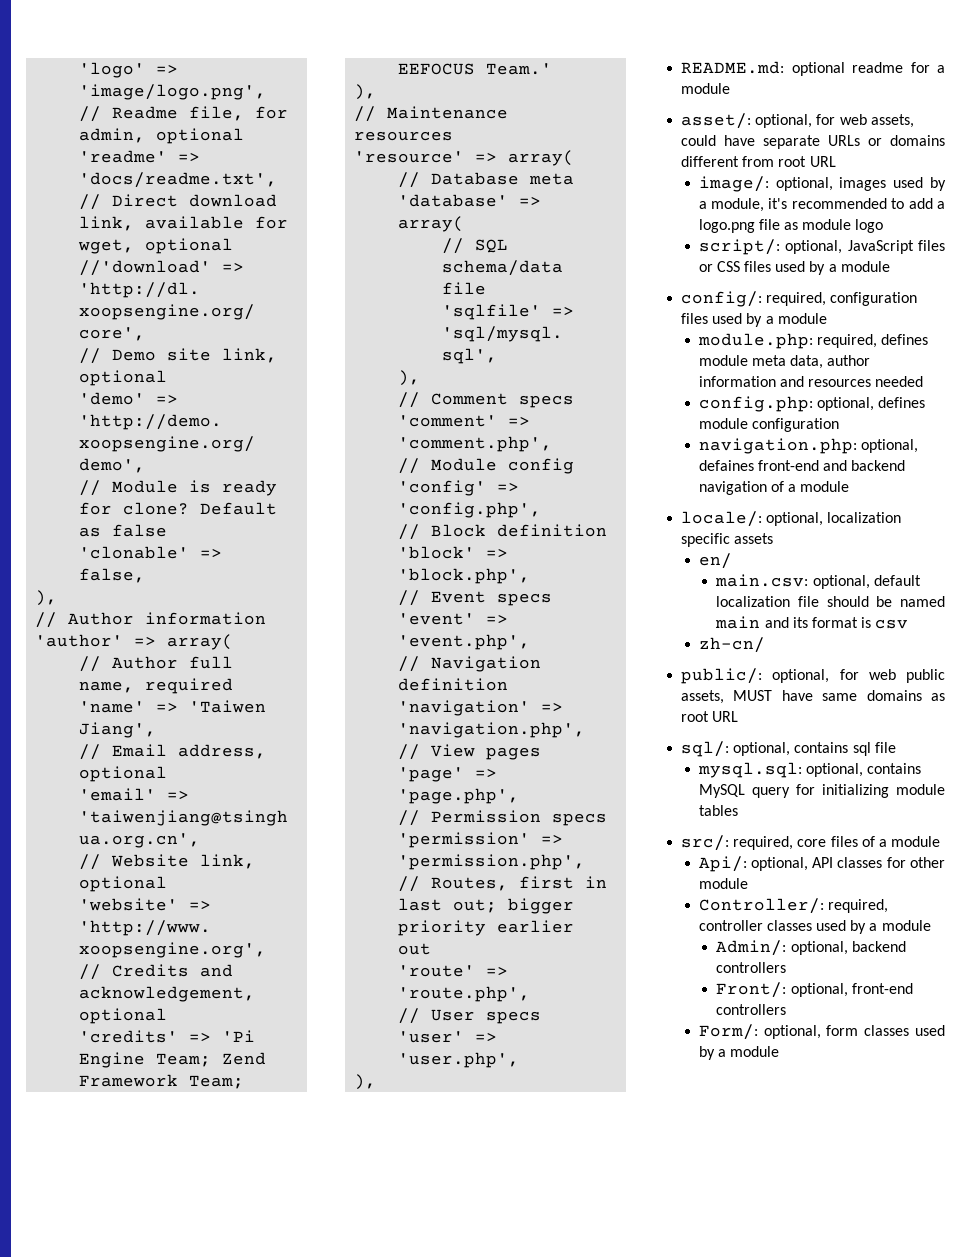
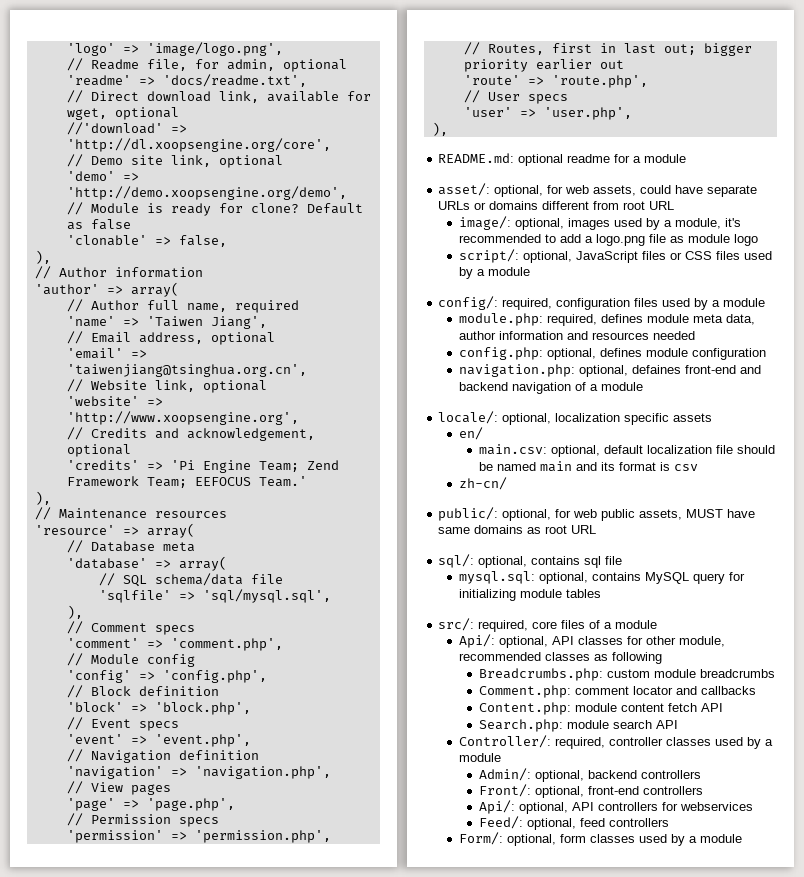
- Api/: optional, API classes for other module
+ Api/: optional, API classes for other module, recommended classes as following
+ Breadcrumbs.php: custom module breadcrumbs
+ Comment.php: comment locator and callbacks
+ Content.php: module content fetch API
+ Search.php: module search API
+ Api/: optional, API controllers for webservices
+ Feed/: optional, feed controllers

